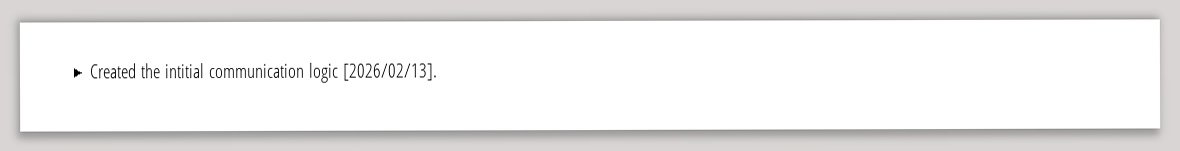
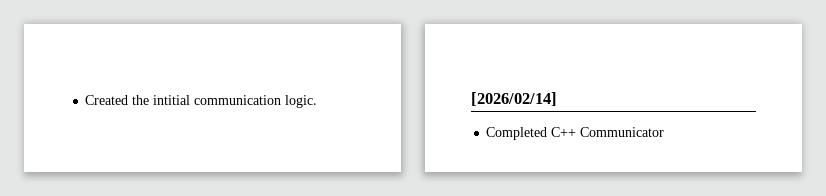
- Created the intitial communication logic [2026/02/13].
+ Created the intitial communication logic.
+ [2026/02/14]
+ Completed C++ Communicator

